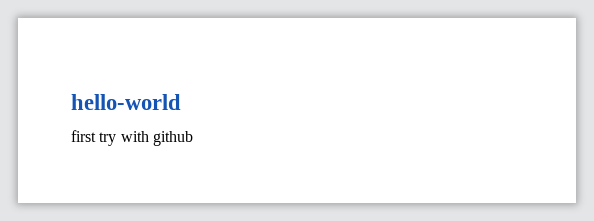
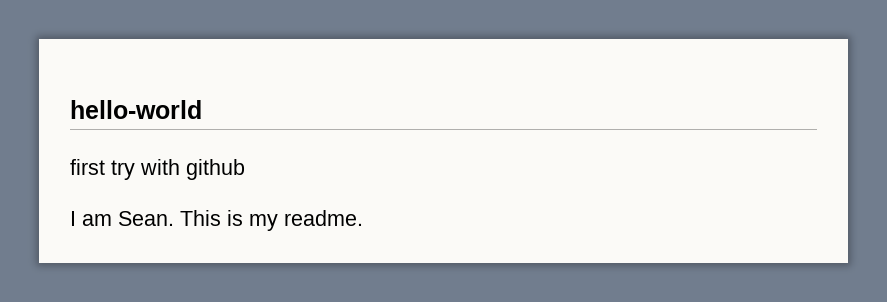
+ I am Sean. This is my readme.

